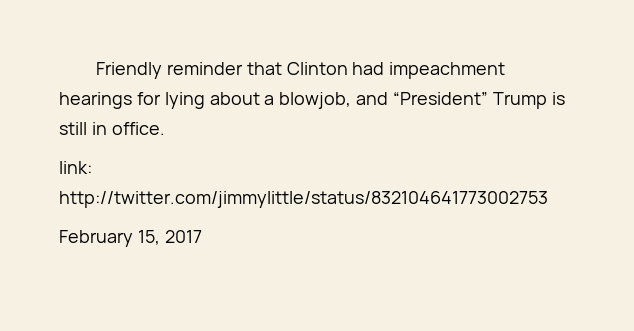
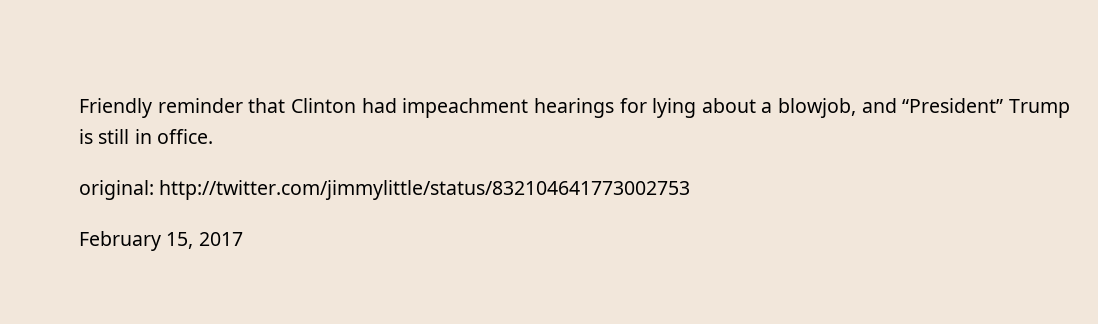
- link: http://twitter.com/jimmylittle/status/832104641773002753
+ original: http://twitter.com/jimmylittle/status/832104641773002753

